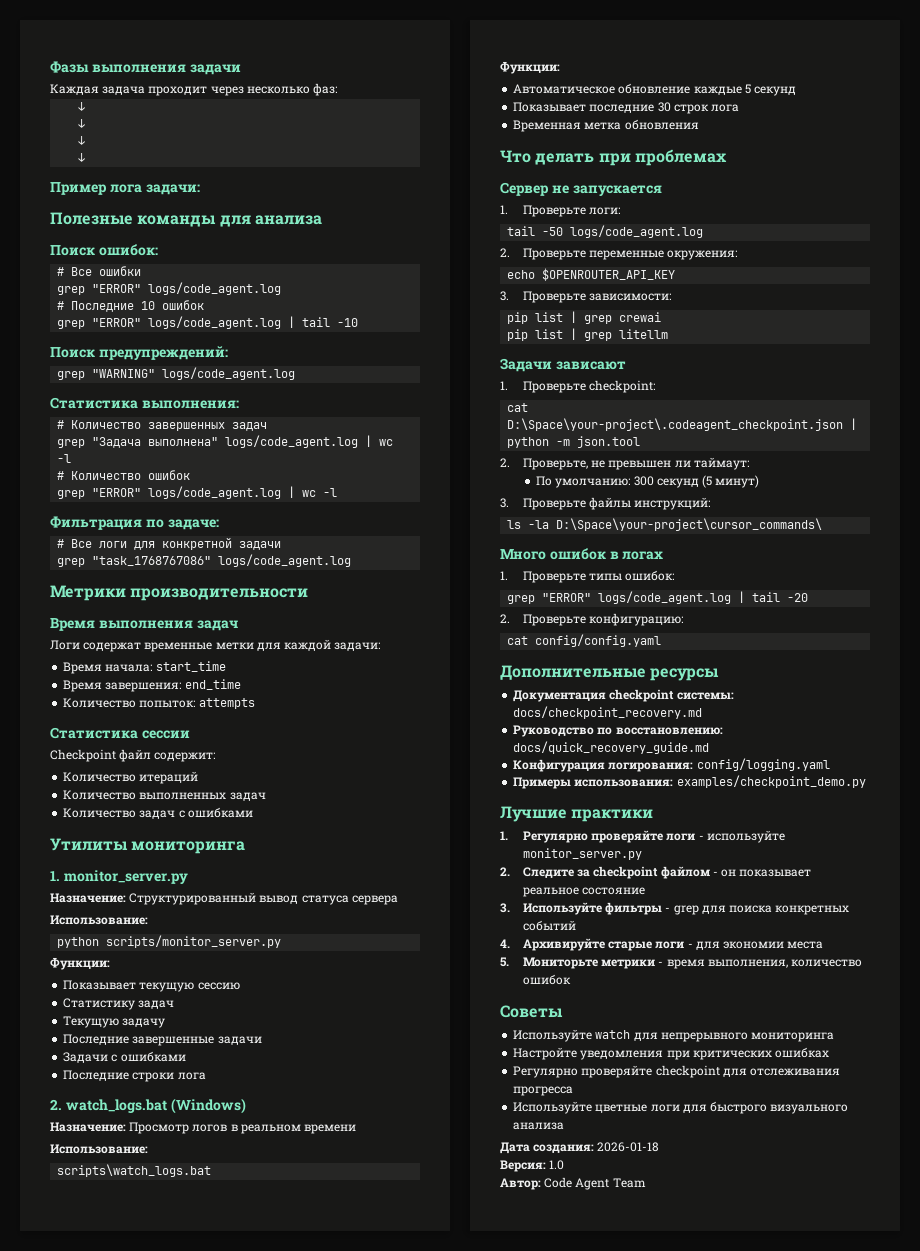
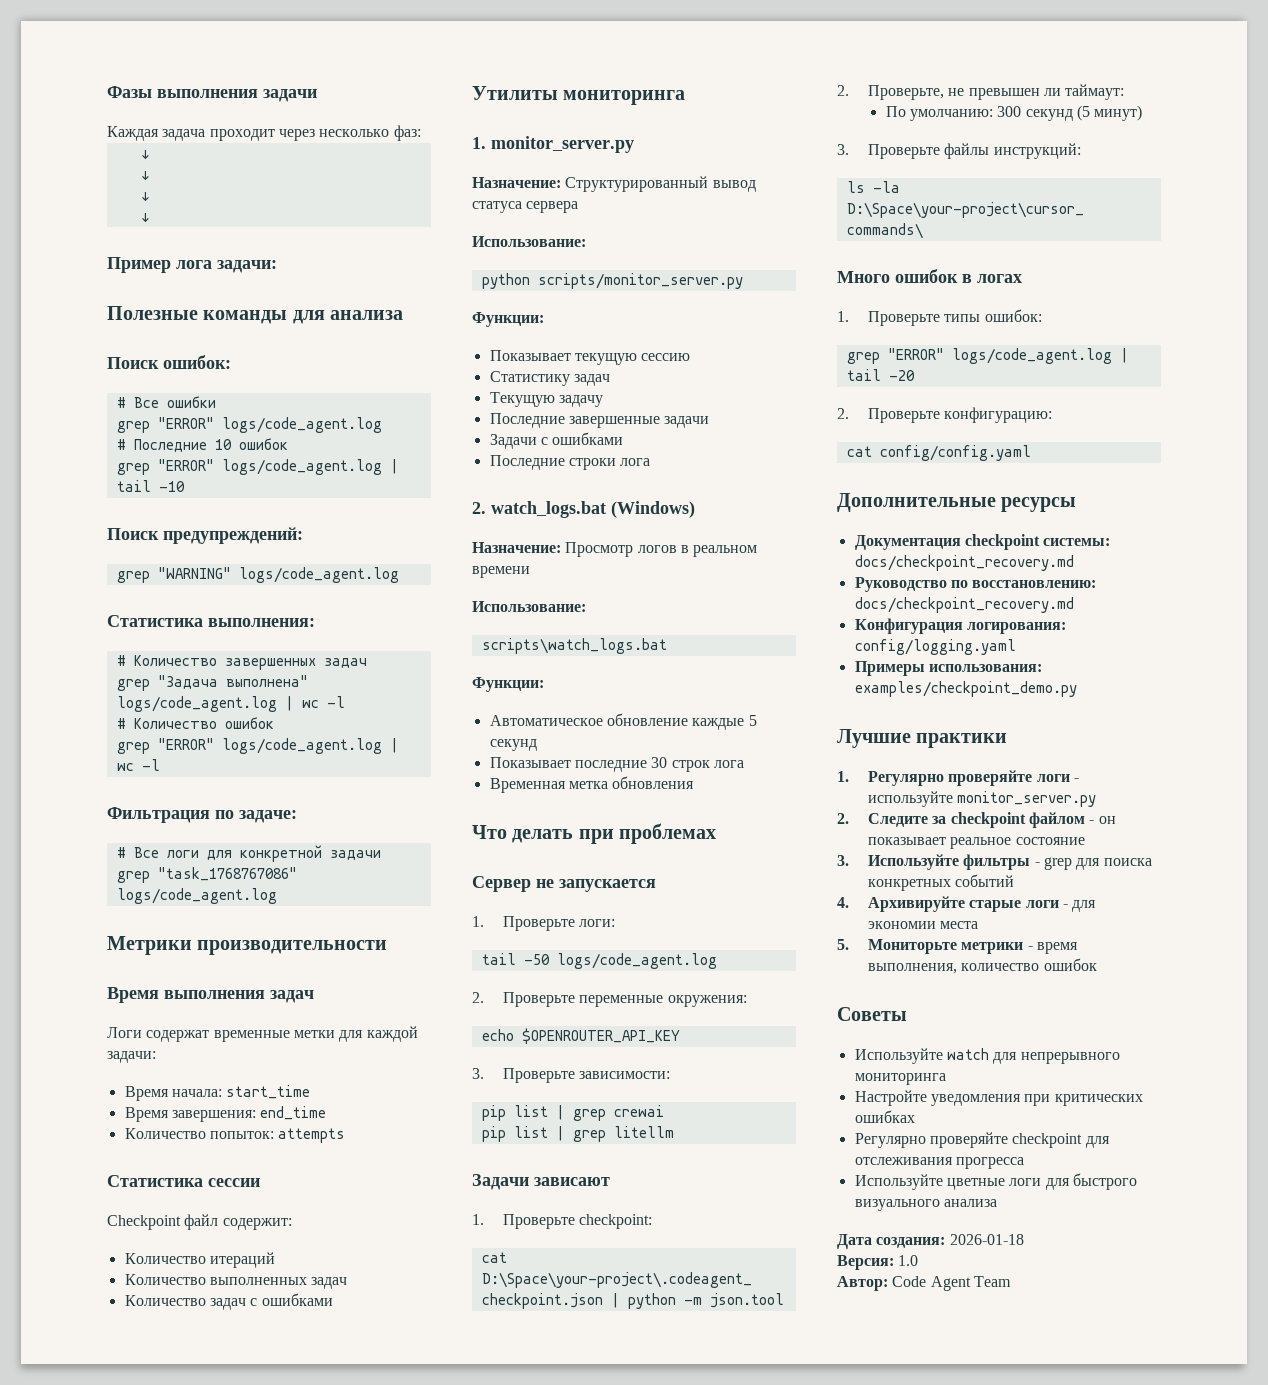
- Руководство по восстановлению: docs/quick_recovery_guide.md
+ Руководство по восстановлению: docs/checkpoint_recovery.md

